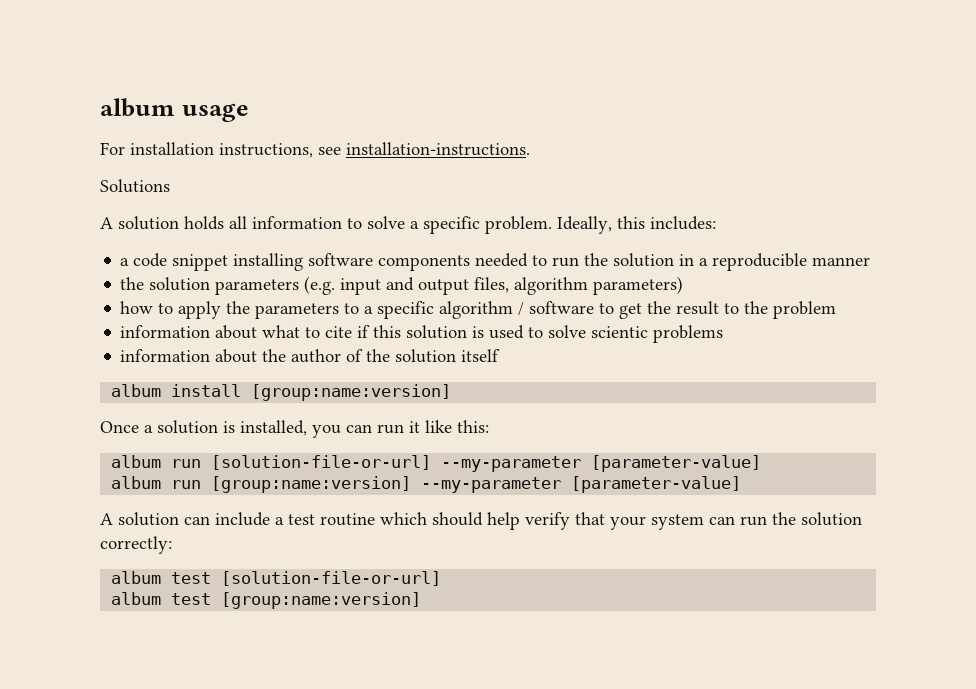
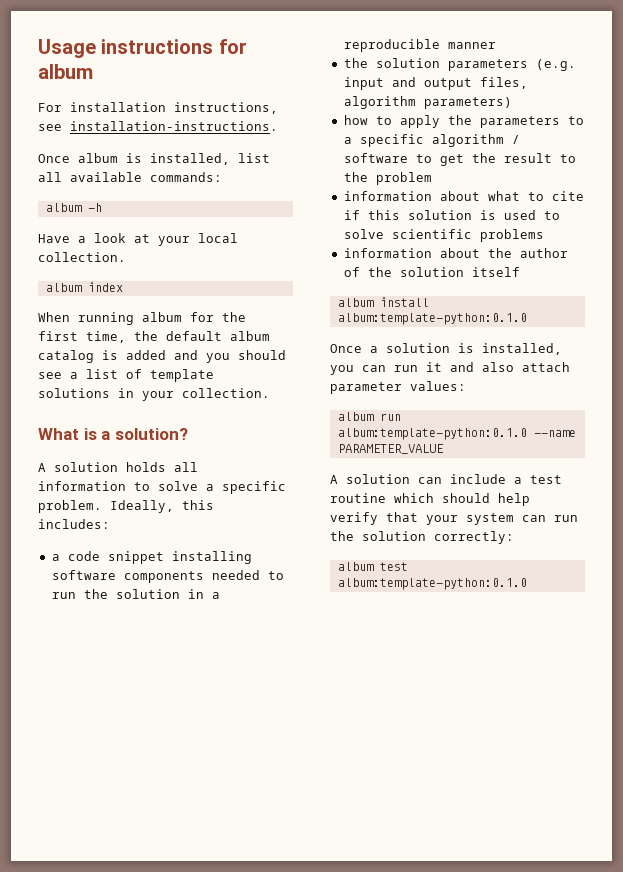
- album usage
+ Usage instructions for album
- Solutions
+ Once album is installed, list all available commands:
+ album -h
+ Have a look at your local collection.
+ album index
+ When running album for the first time, the default album catalog is added and you should see a list of template solutions in your collection.
+ What is a solution?
- information about what to cite if this solution is used to solve scientic problems
+ information about what to cite if this solution is used to solve scientific problems
- album install [group:name:version]
+ album install album:template-python:0.1.0
- Once a solution is installed, you can run it like this:
- album run [solution-file-or-url] --my-parameter [parameter-value]
- album run [group:name:version] --my-parameter [parameter-value]
+ Once a solution is installed, you can run it and also attach parameter values:
+ album run album:template-python:0.1.0 --name PARAMETER_VALUE
- album test [solution-file-or-url]
- album test [group:name:version]
+ album test album:template-python:0.1.0

